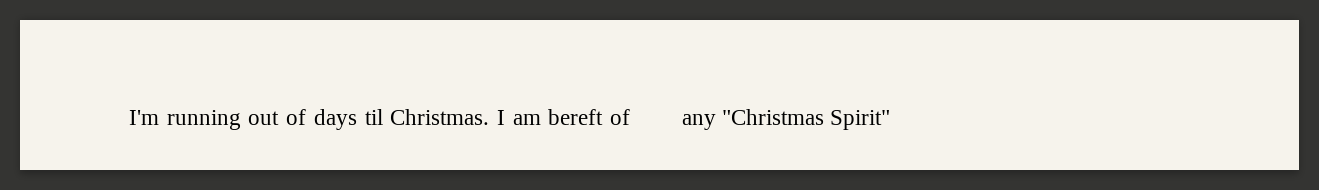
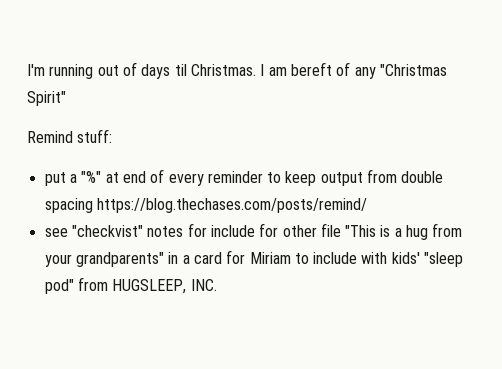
+ Remind stuff:
+ put a "%" at end of every reminder to keep output from double spacing https://blog.thechases.com/posts/remind/
+ see "checkvist" notes for include for other file "This is a hug from your grandparents" in a card for Miriam to include with kids' "sleep pod" from HUGSLEEP, INC.

